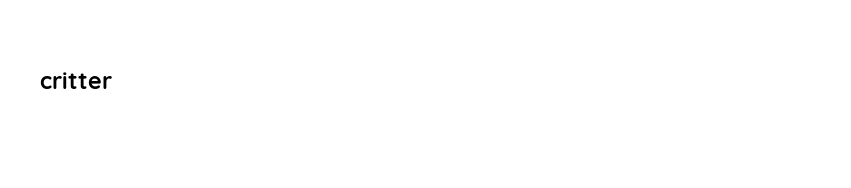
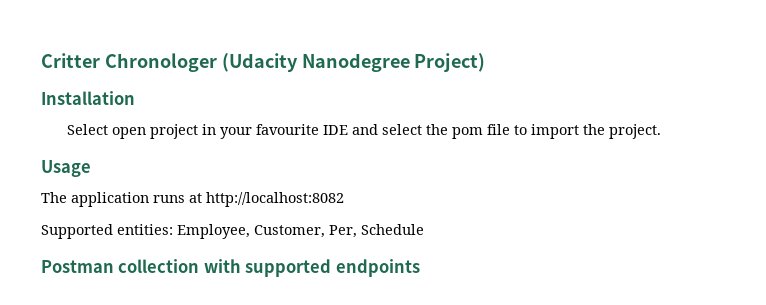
- critter
+ Critter Chronologer (Udacity Nanodegree Project)
+ Installation
+ Select open project in your favourite IDE and select the pom file to import the project.
+ Usage
+ The application runs at http://localhost:8082
+ Supported entities: Employee, Customer, Per, Schedule
+ Postman collection with supported endpoints

